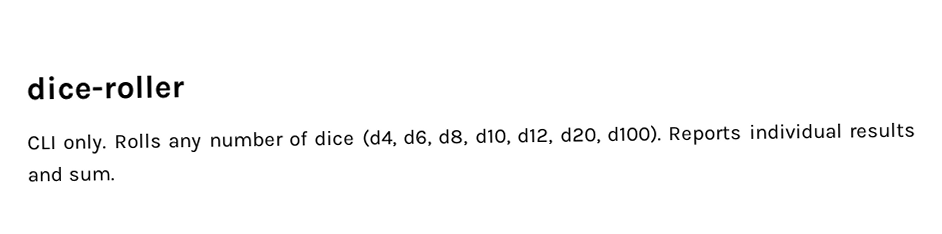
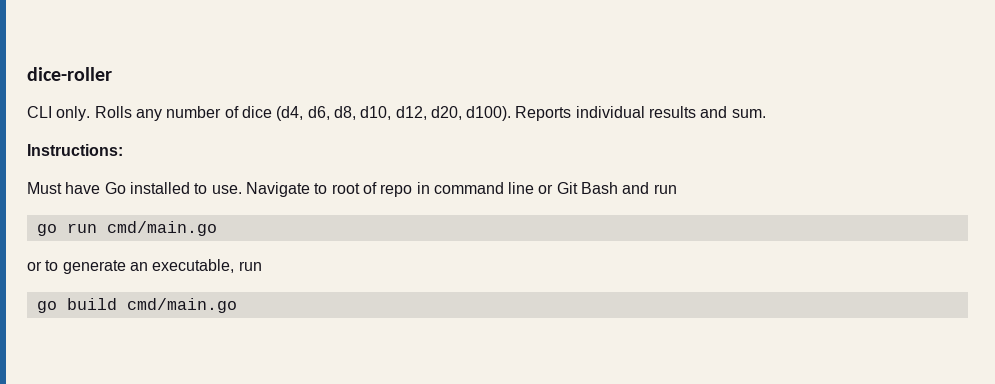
+ Instructions:
+ Must have Go installed to use. Navigate to root of repo in command line or Git Bash and run
+ go run cmd/main.go
+ or to generate an executable, run
+ go build cmd/main.go

